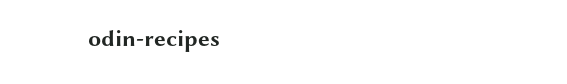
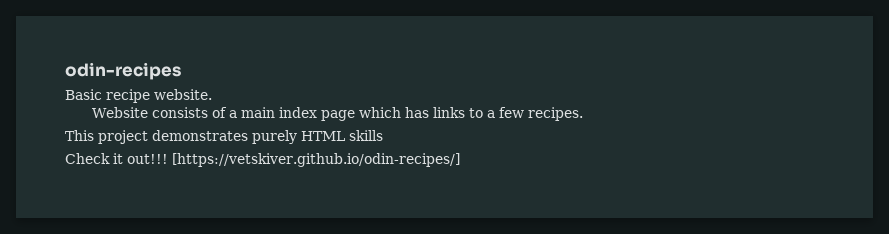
+ Basic recipe website.
+ Website consists of a main index page which has links to a few recipes.
+ This project demonstrates purely HTML skills
+ Check it out!!! [https://vetskiver.github.io/odin-recipes/]

